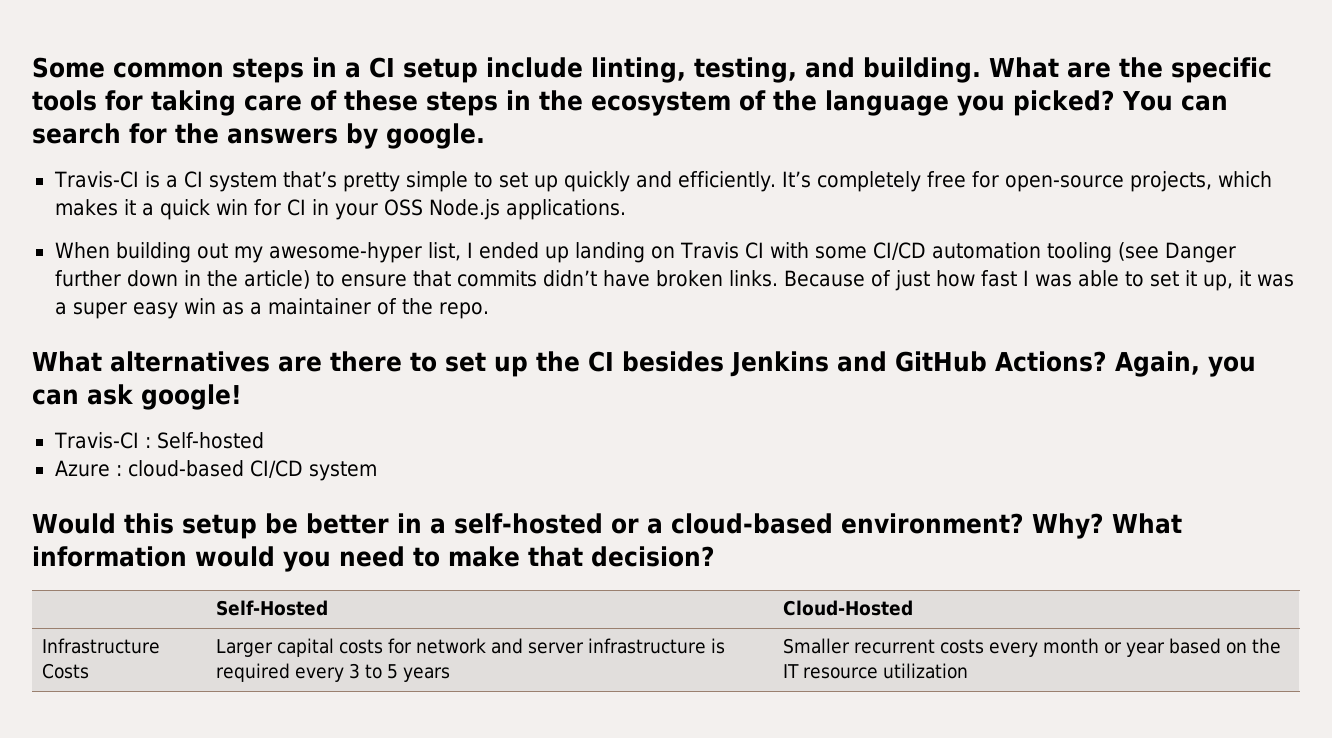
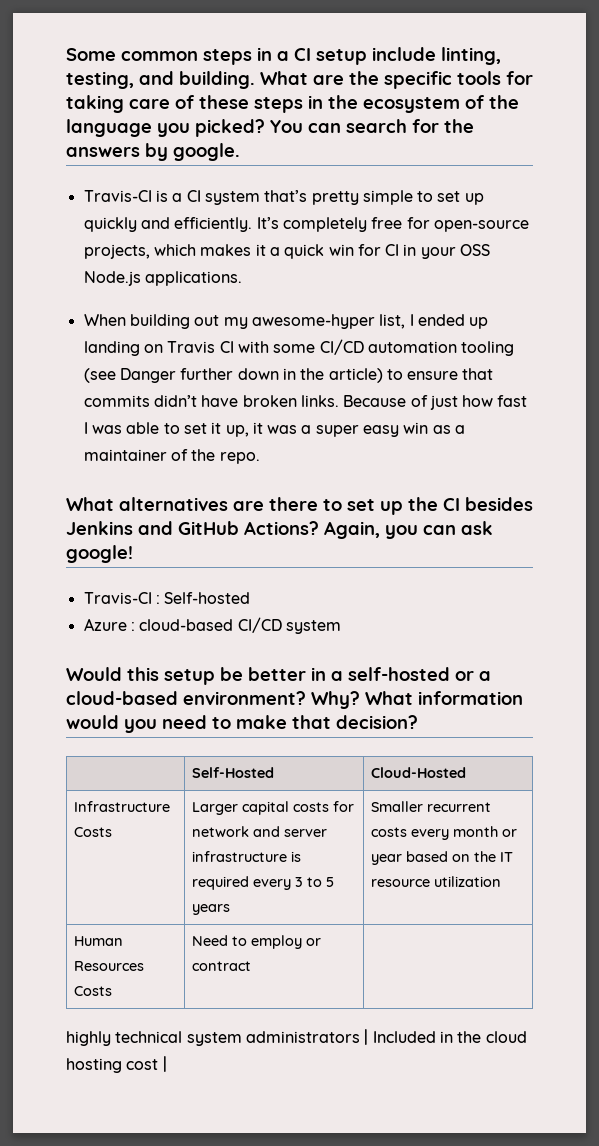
+ Human Resources Costs | Need to employ or contract |
+ highly technical system administrators | Included in the cloud hosting cost |

